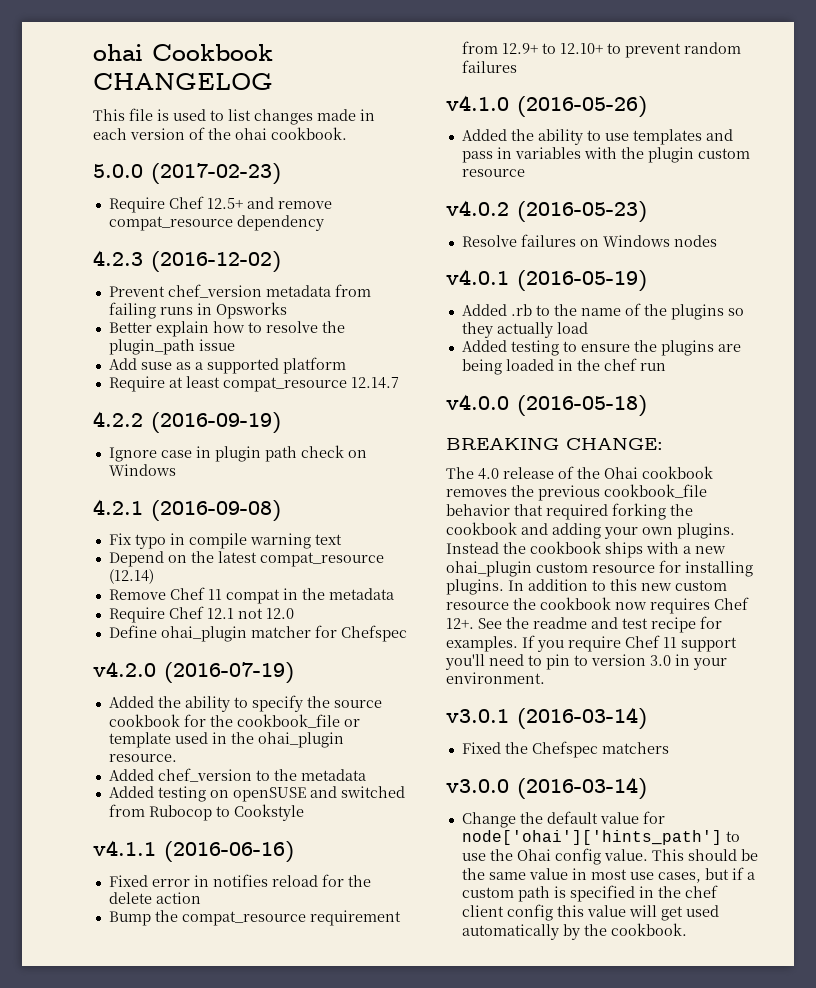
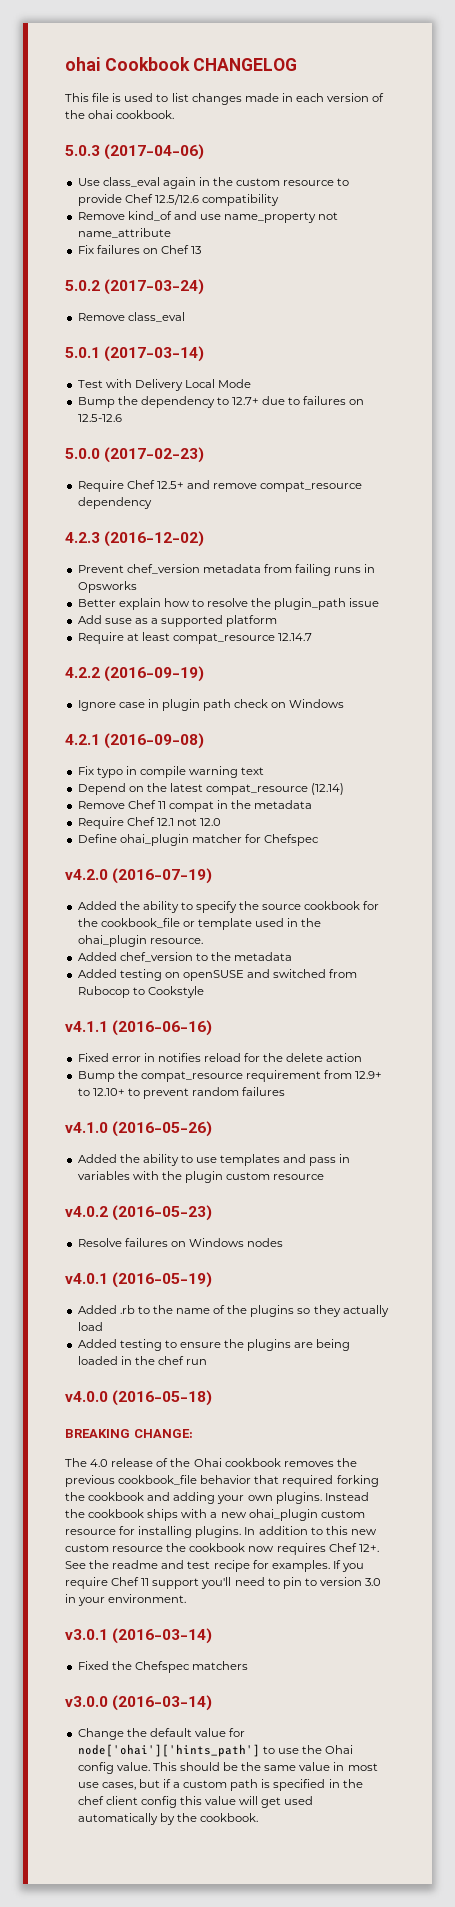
+ 5.0.3 (2017-04-06)
+ Use class_eval again in the custom resource to provide Chef 12.5/12.6 compatibility
+ Remove kind_of and use name_property not name_attribute
+ Fix failures on Chef 13
+ 5.0.2 (2017-03-24)
+ Remove class_eval
+ 5.0.1 (2017-03-14)
+ Test with Delivery Local Mode
+ Bump the dependency to 12.7+ due to failures on 12.5-12.6

